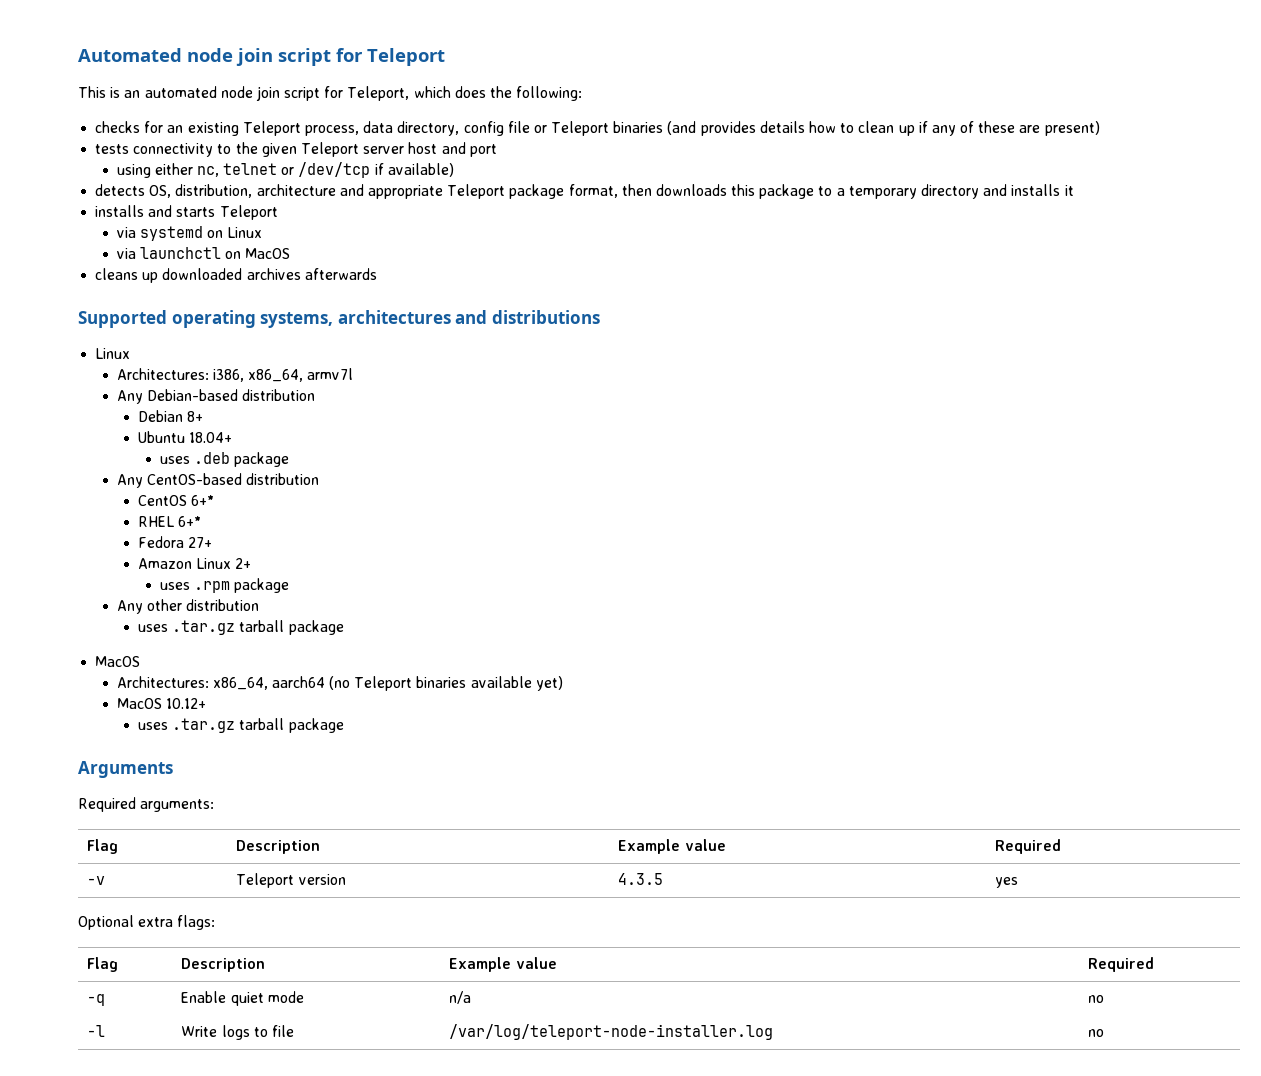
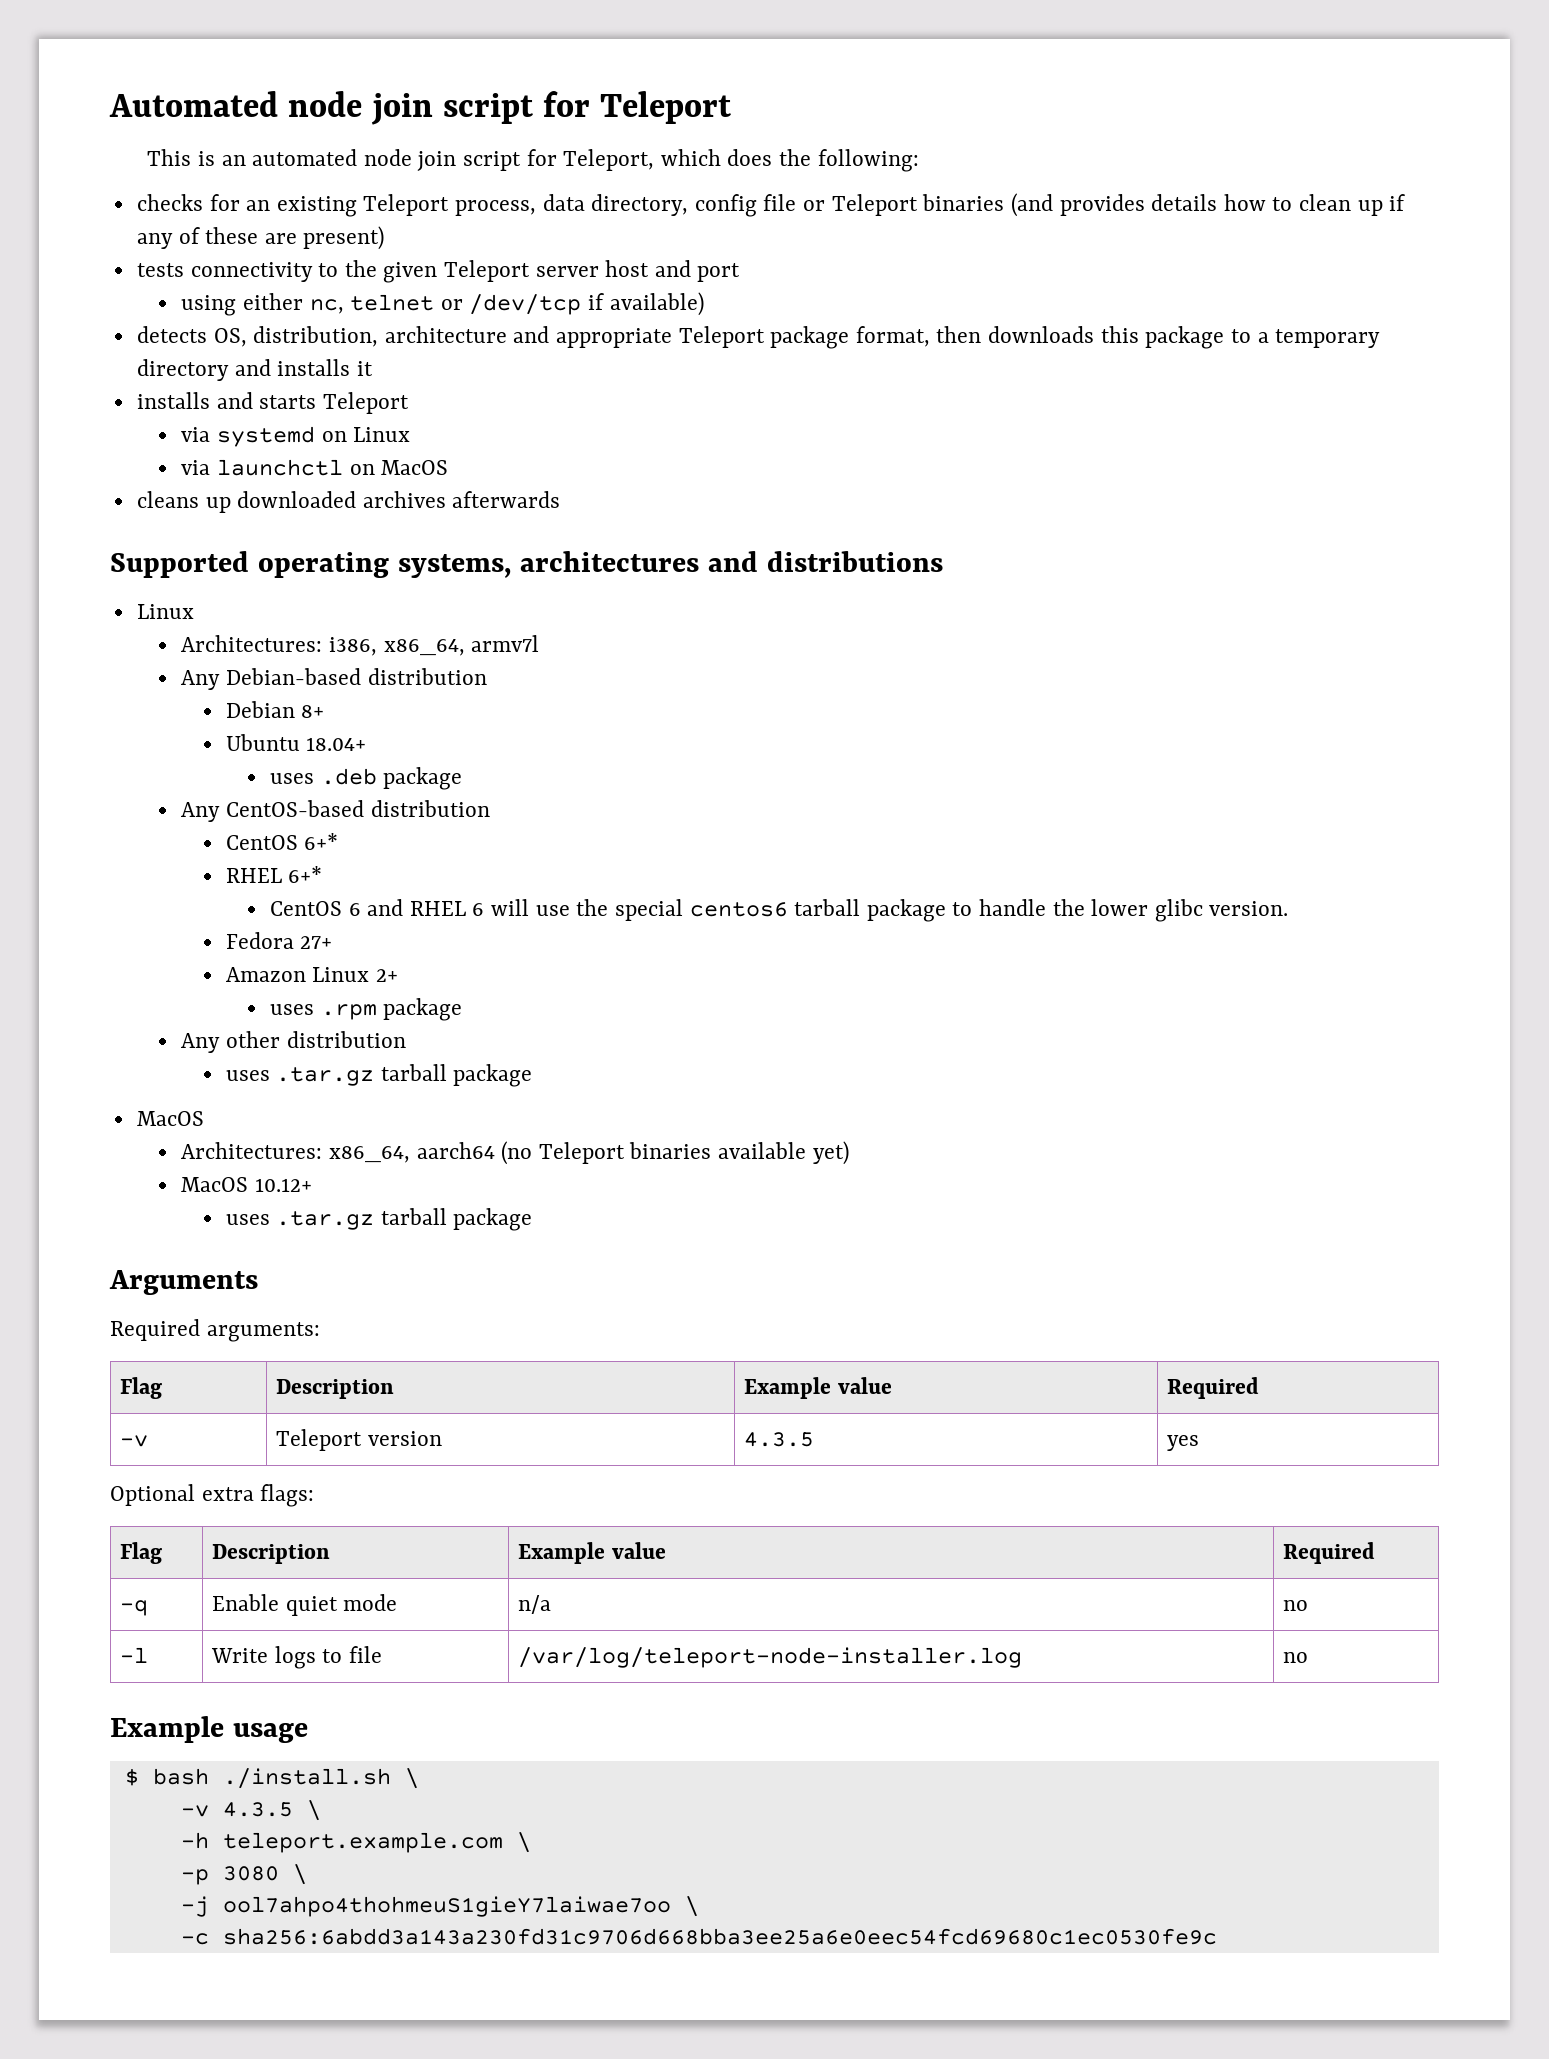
+ CentOS 6 and RHEL 6 will use the special centos6 tarball package to handle the lower glibc version.
+ Example usage
+ $ bash ./install.sh \
+ -v 4.3.5 \
+ -h teleport.example.com \
+ -p 3080 \
+ -j ool7ahpo4thohmeuS1gieY7laiwae7oo \
+ -c sha256:6abdd3a143a230fd31c9706d668bba3ee25a6e0eec54fcd69680c1ec0530fe9c

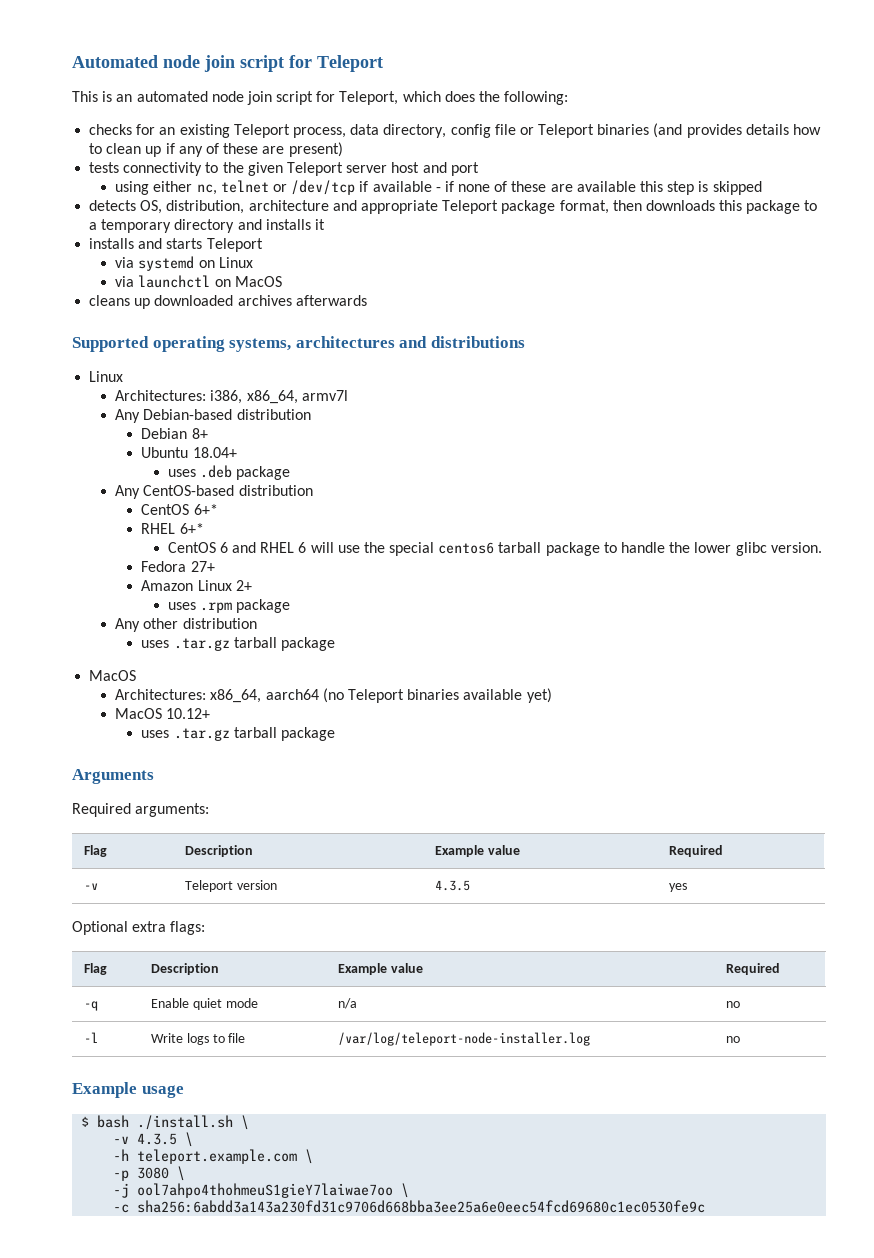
- using either nc, telnet or /dev/tcp if available)
+ using either nc, telnet or /dev/tcp if available - if none of these are available this step is skipped

